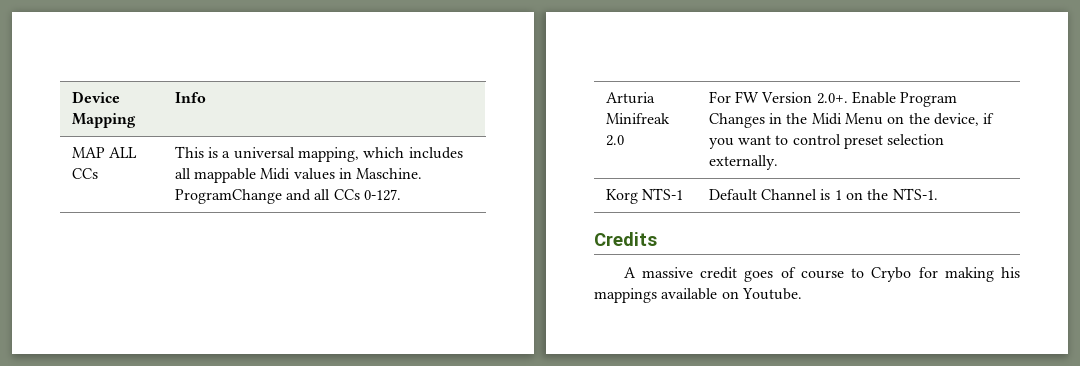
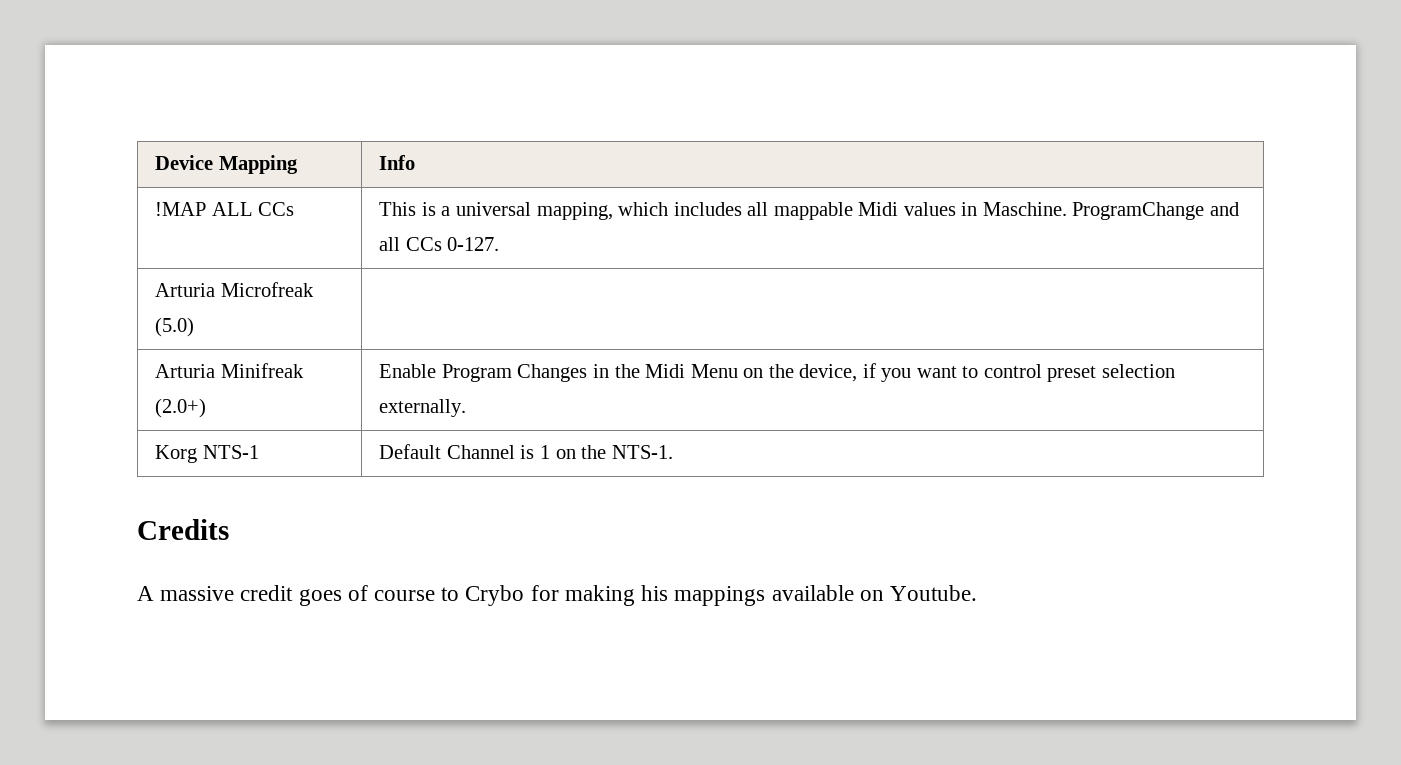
- MAP ALL CCs | This is a universal mapping, which includes all mappable Midi values in Maschine. ProgramChange and all CCs 0-127.
+ !MAP ALL CCs | This is a universal mapping, which includes all mappable Midi values in Maschine. ProgramChange and all CCs 0-127.
+ Arturia Microfreak (5.0) |
- Arturia Minifreak 2.0 | For FW Version 2.0+. Enable Program Changes in the Midi Menu on the device, if you want to control preset selection externally.
+ Arturia Minifreak (2.0+) | Enable Program Changes in the Midi Menu on the device, if you want to control preset selection externally.

